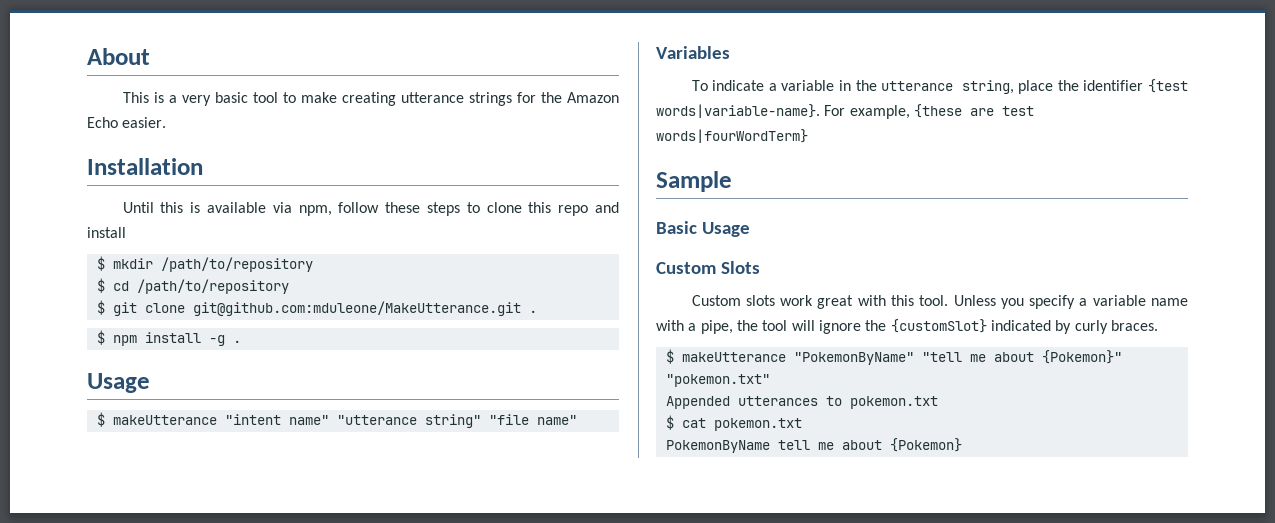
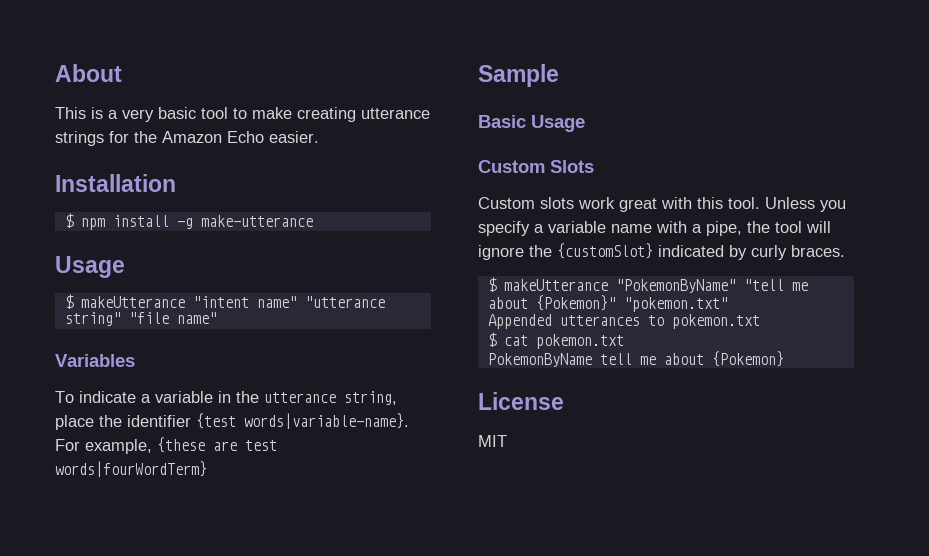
- Until this is available via npm, follow these steps to clone this repo and install
- $ mkdir /path/to/repository
- $ cd /path/to/repository
- $ git clone git@github.com:mduleone/MakeUtterance.git .
- $ npm install -g .
+ $ npm install -g make-utterance
+ License
+ MIT

